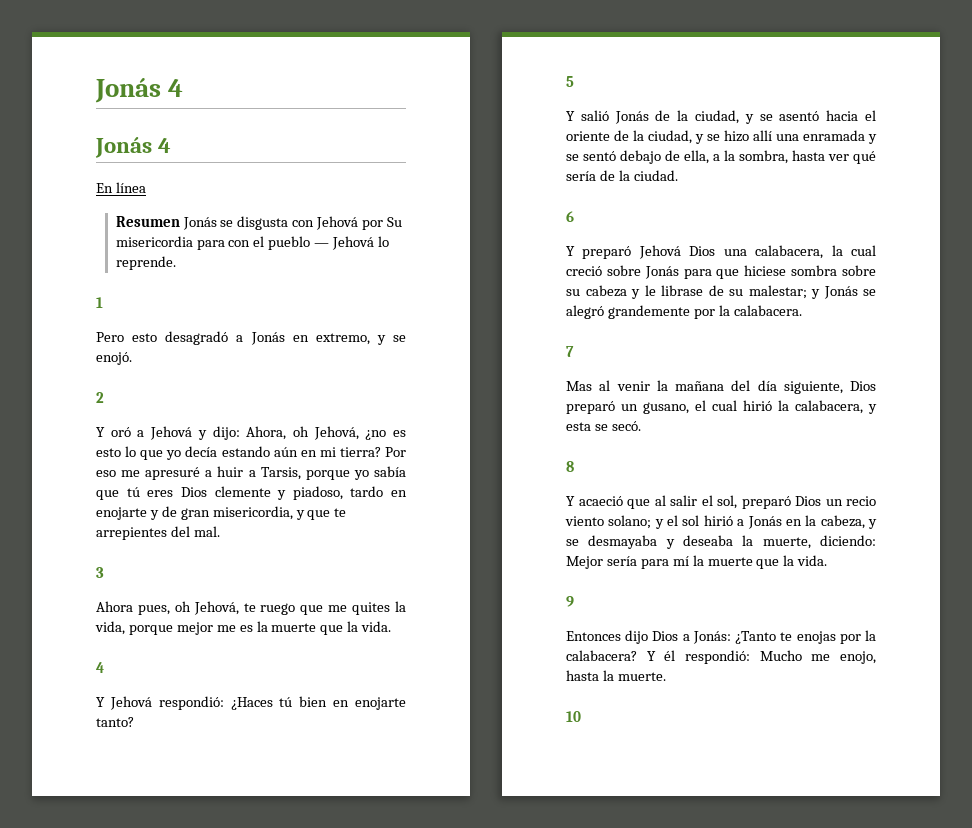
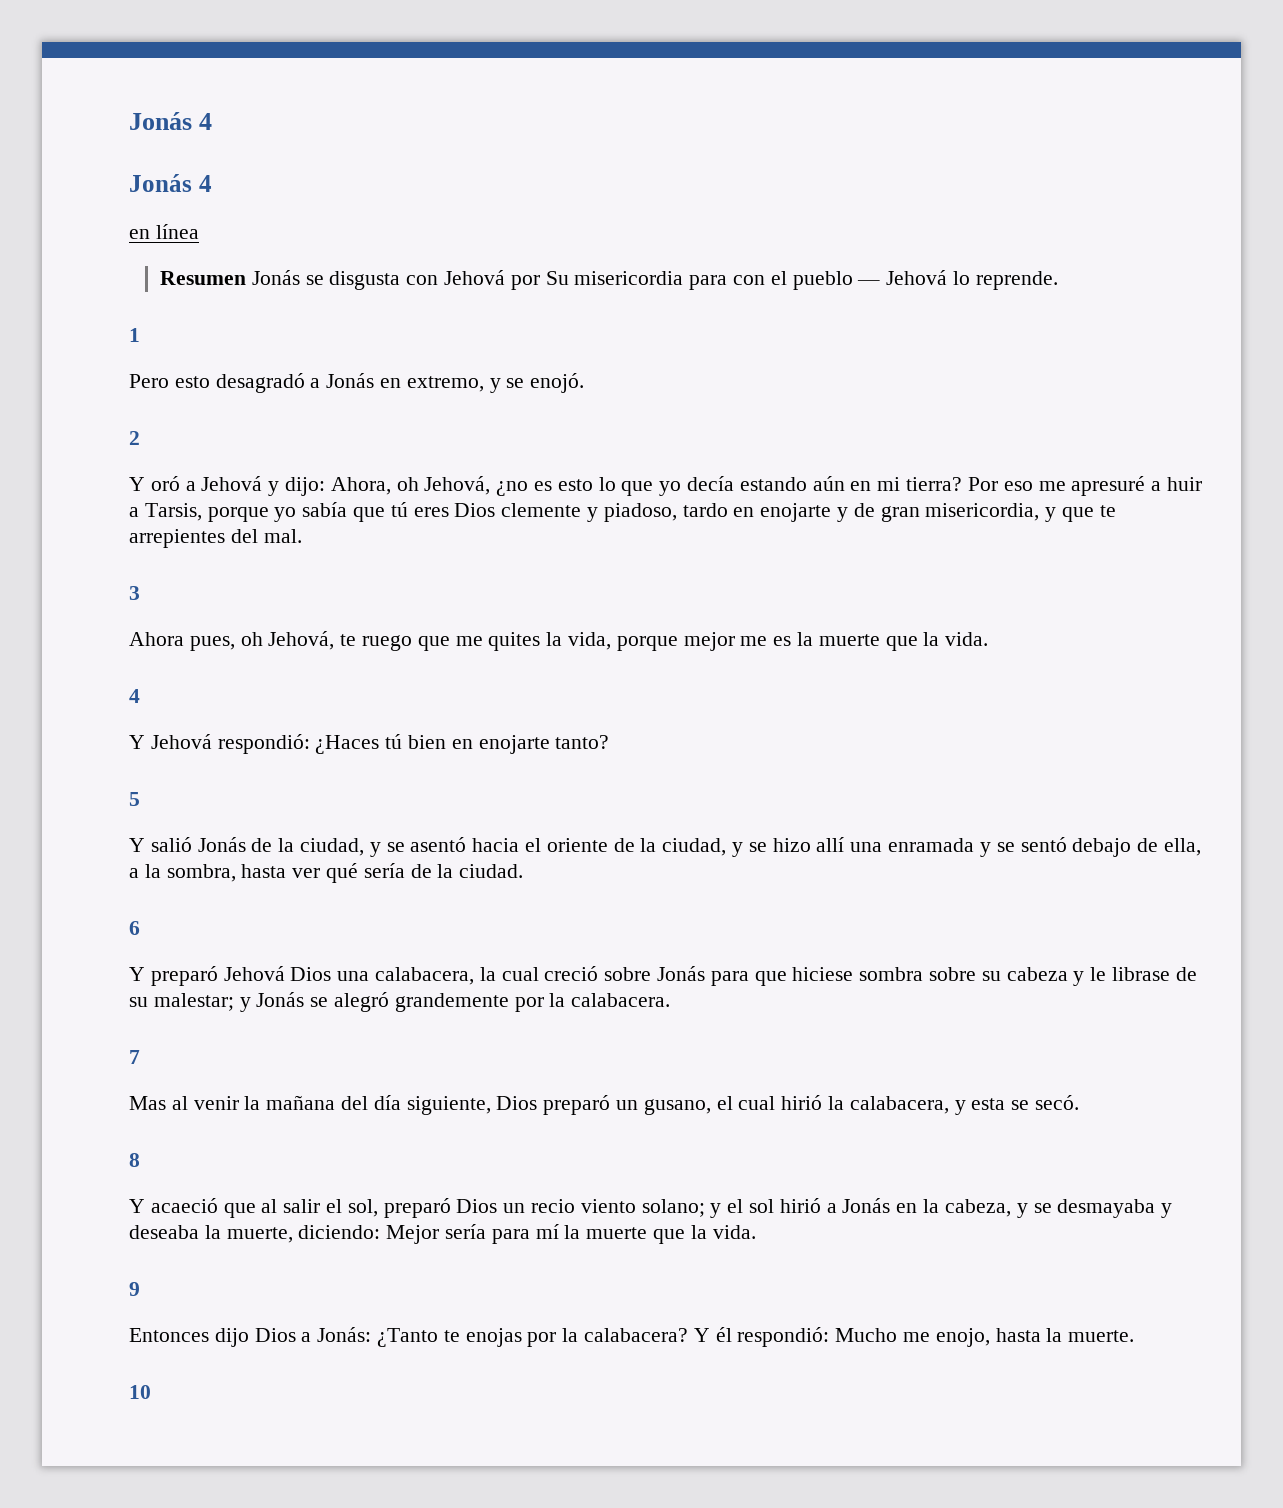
- En línea
+ en línea

